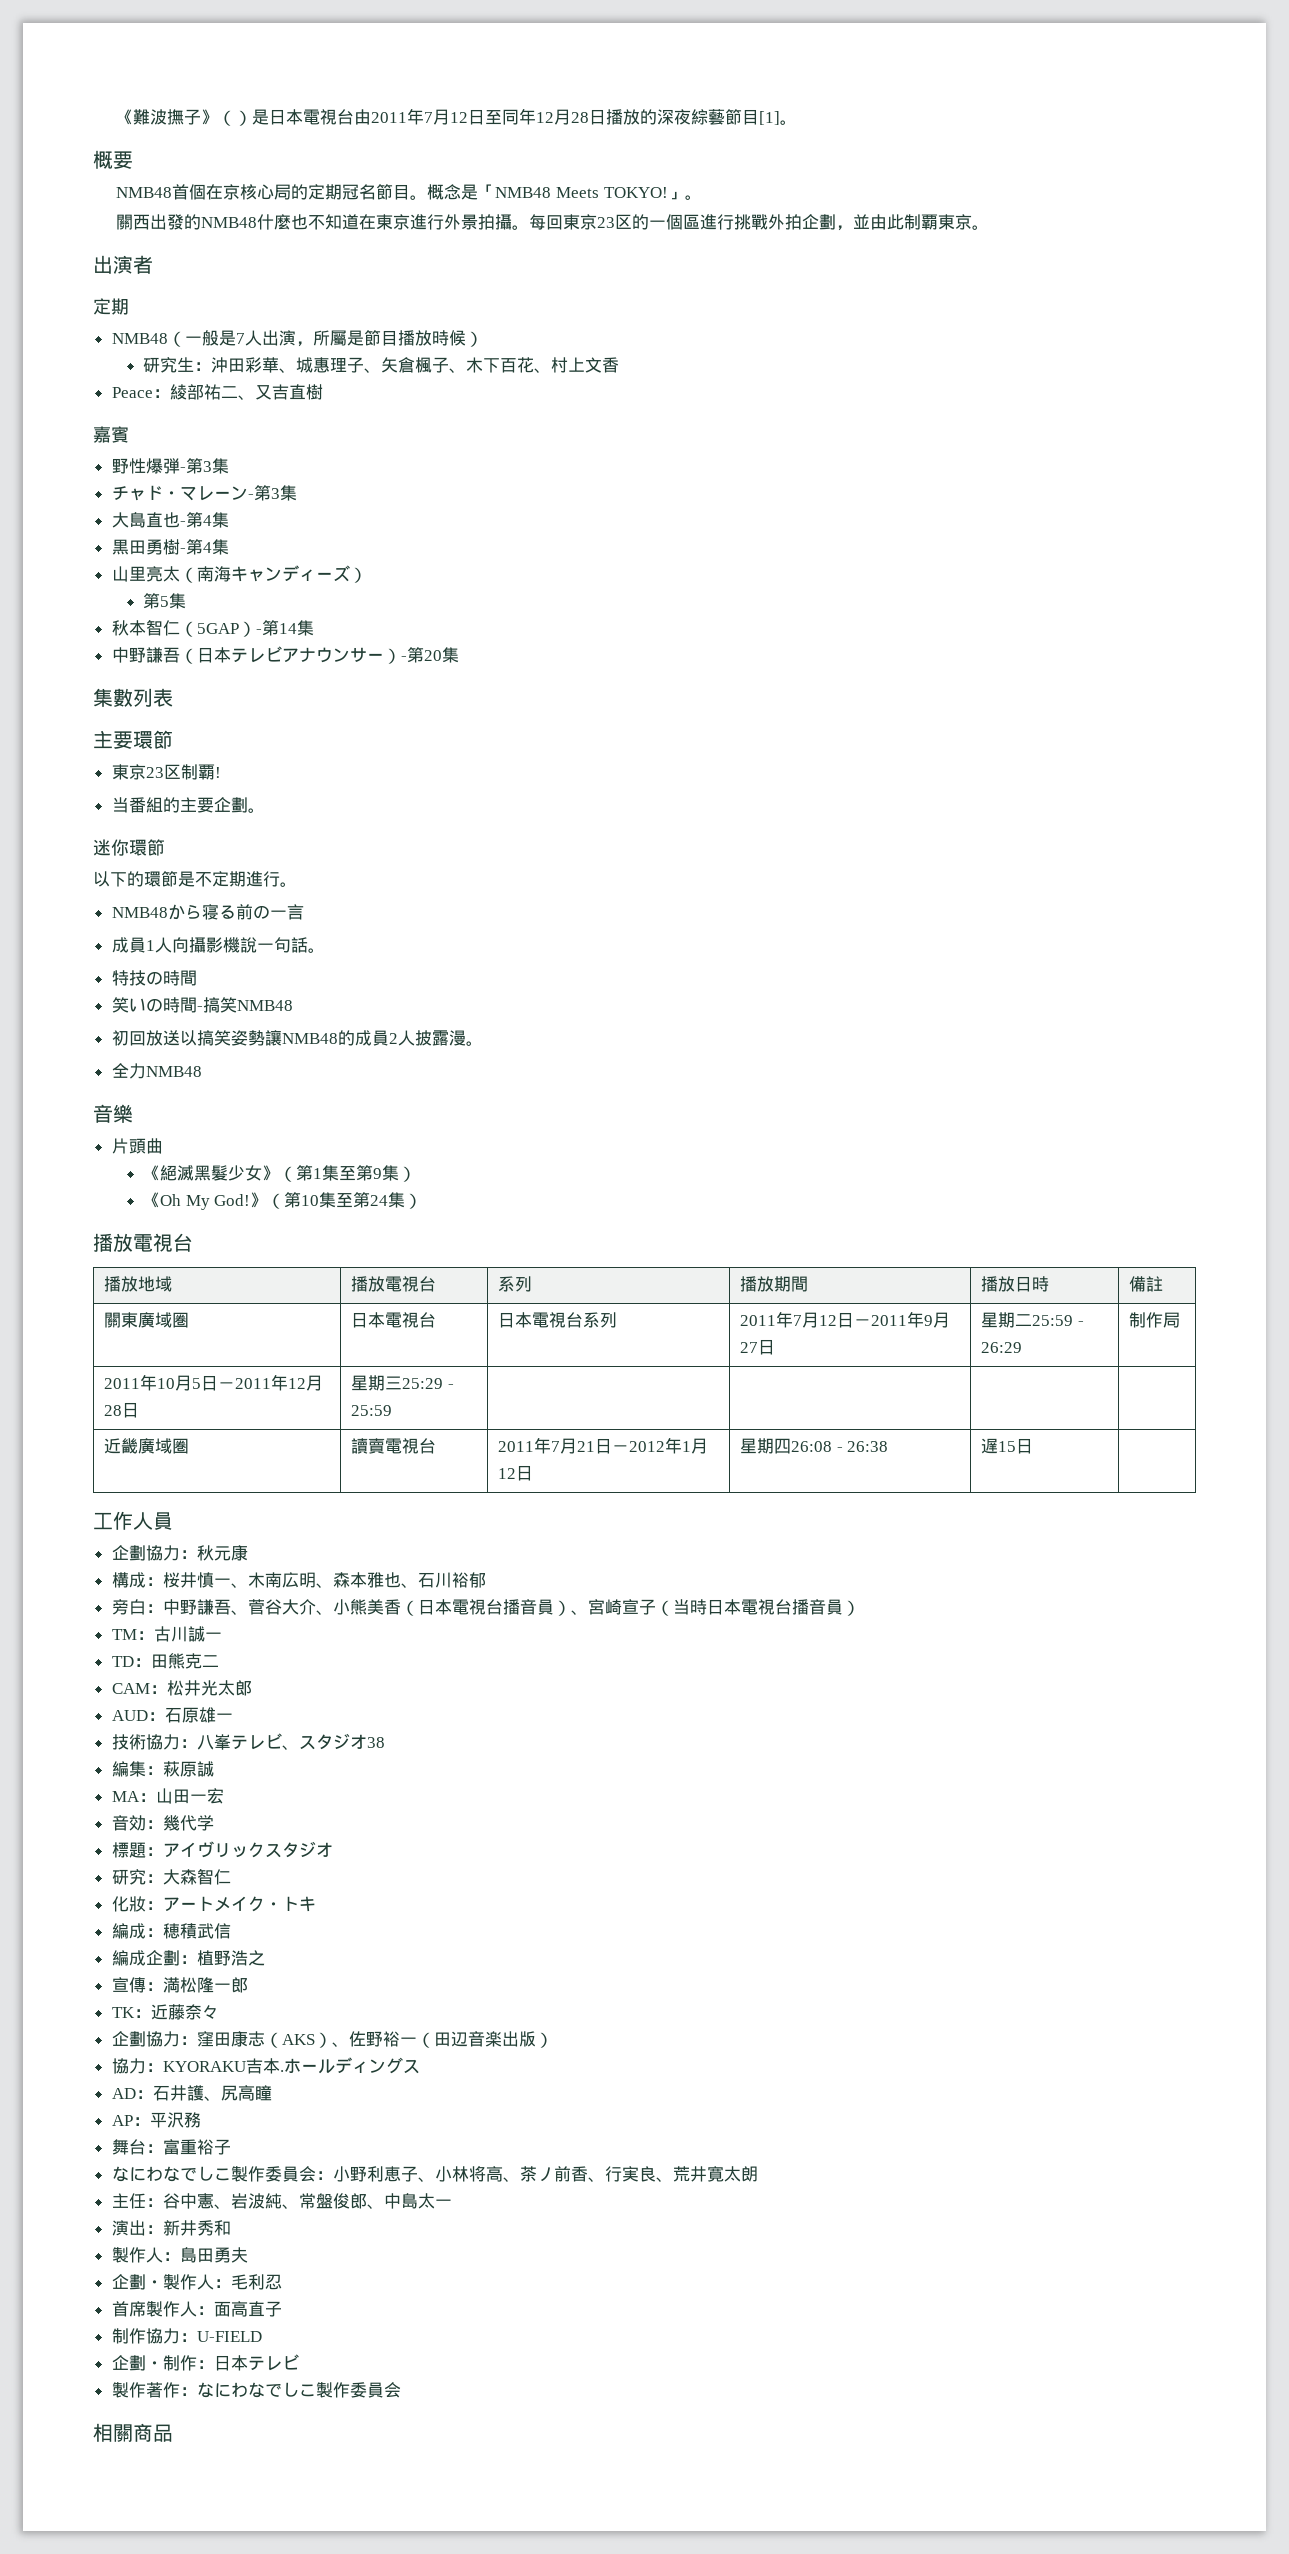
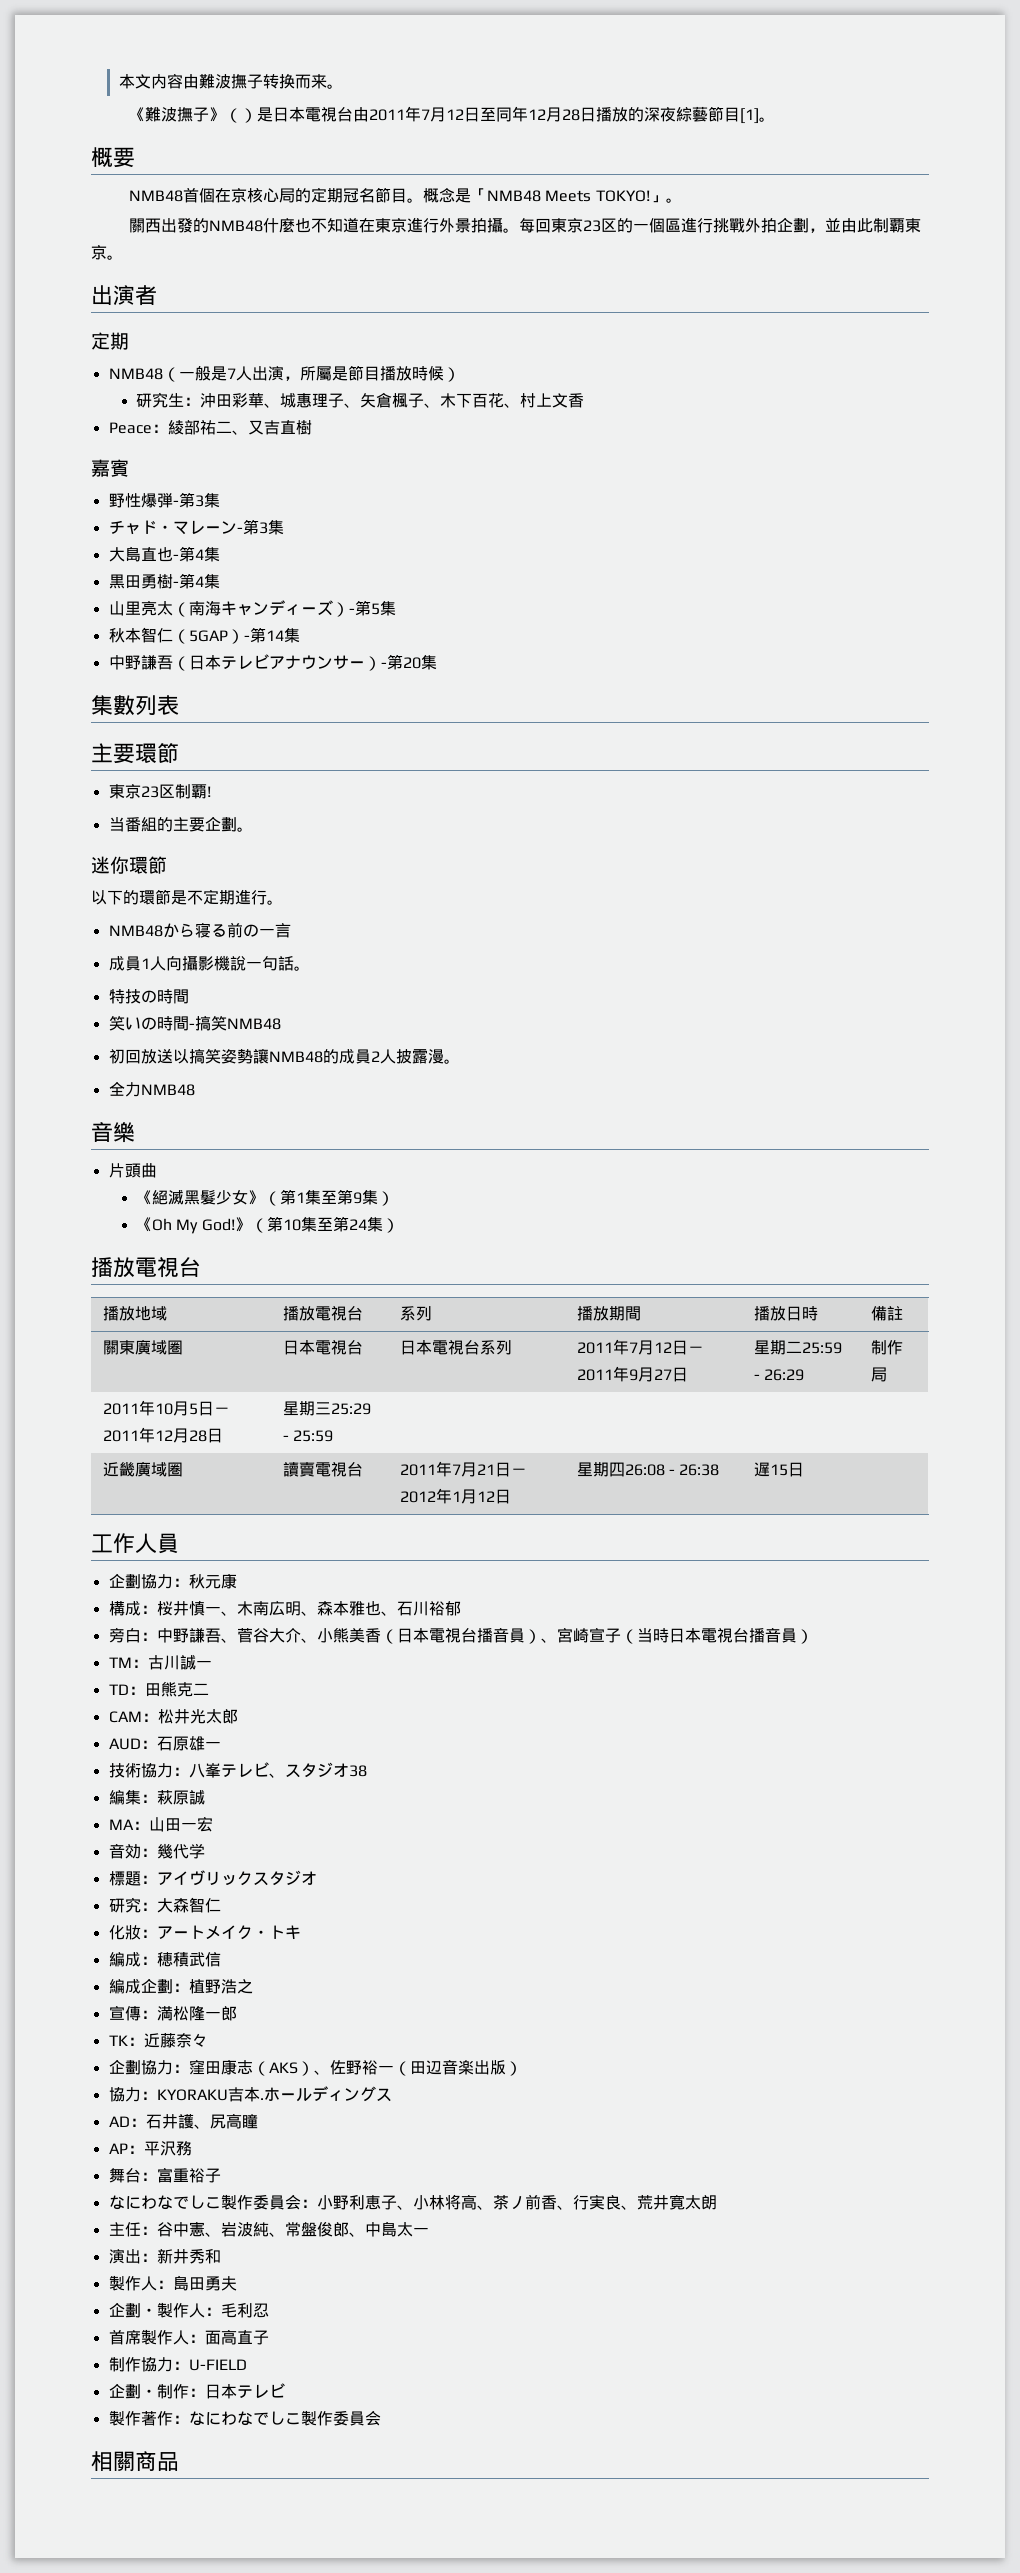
+ 本文内容由難波撫子转换而来。
- 山里亮太（南海キャンディーズ）
- 第5集
+ 山里亮太（南海キャンディーズ）-第5集

